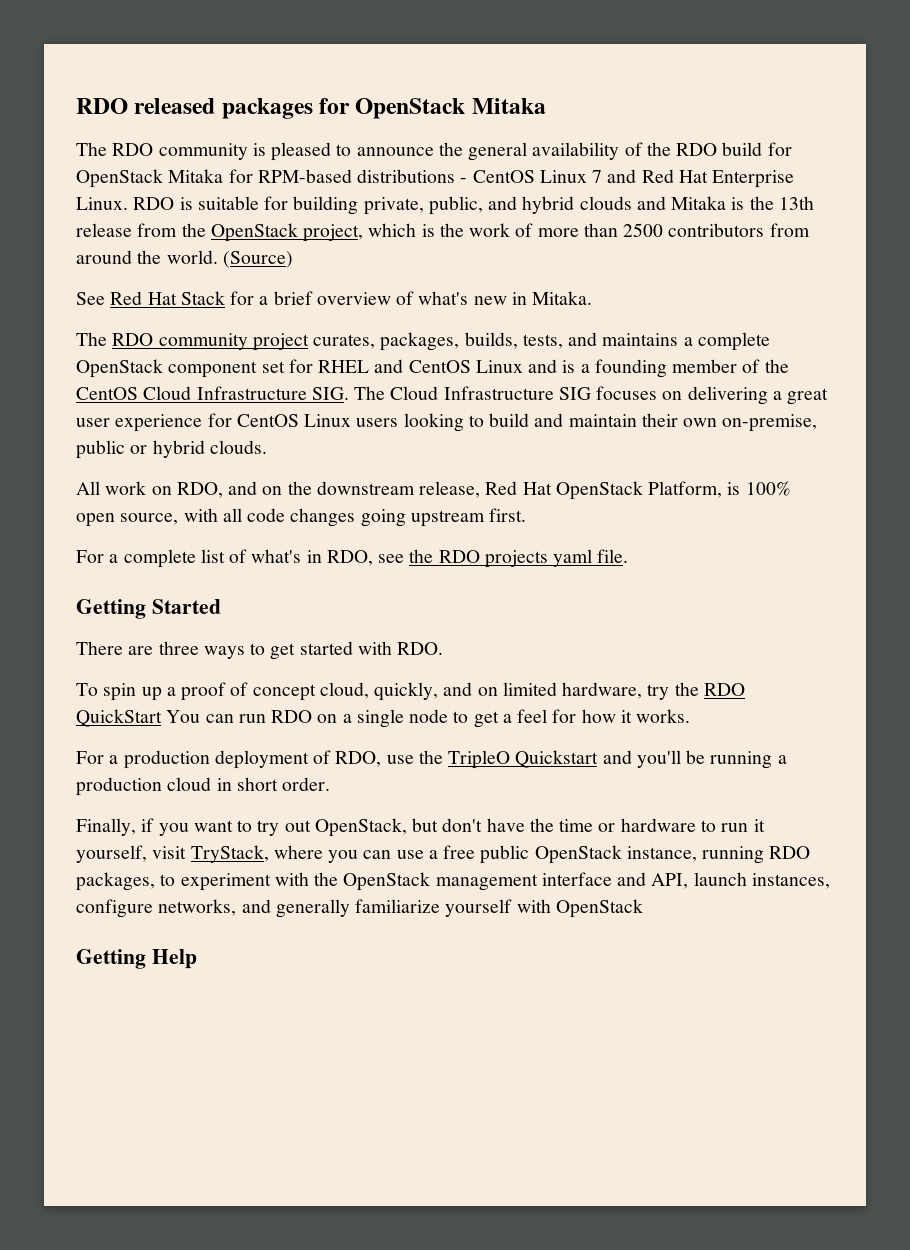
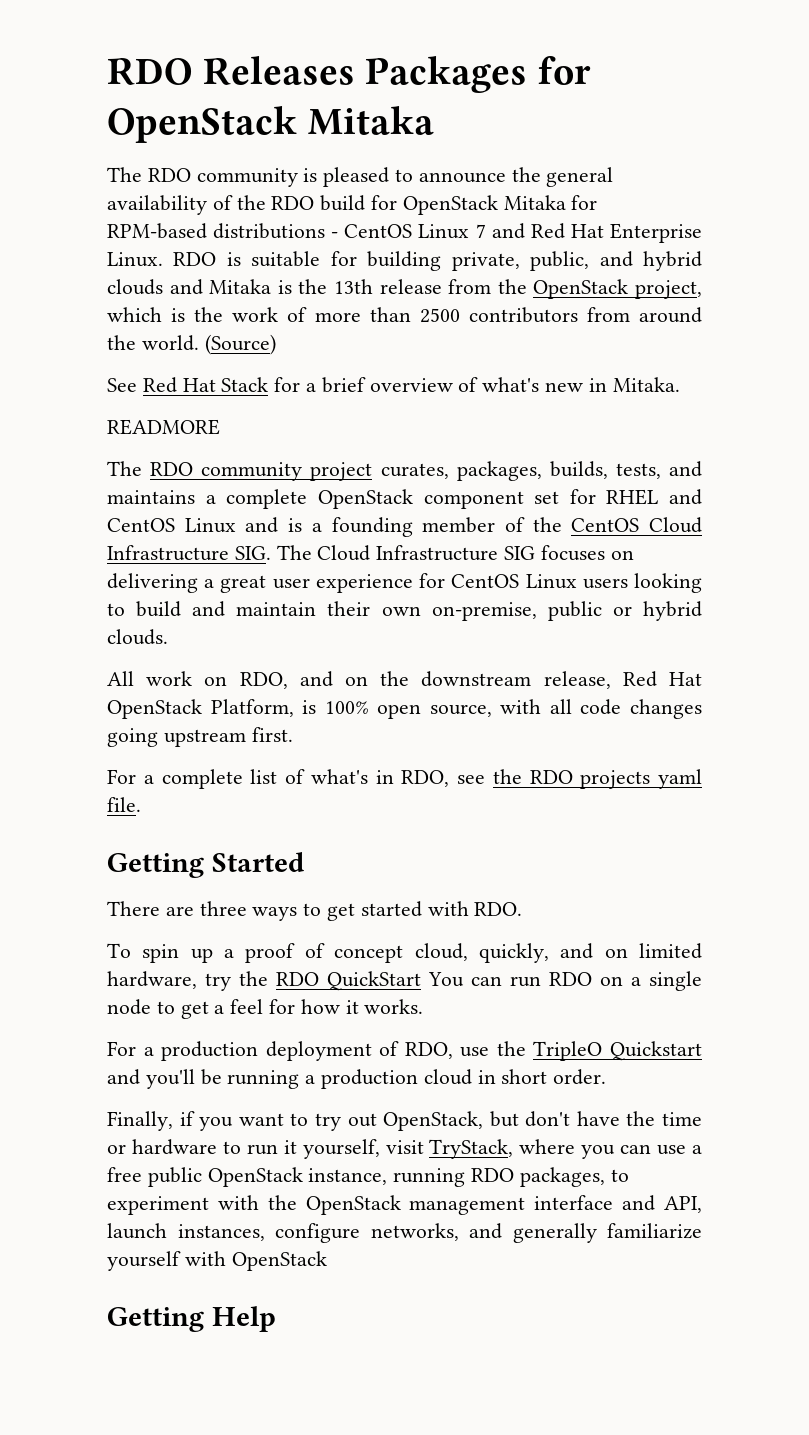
- RDO released packages for OpenStack Mitaka
+ RDO Releases Packages for OpenStack Mitaka
+ READMORE

